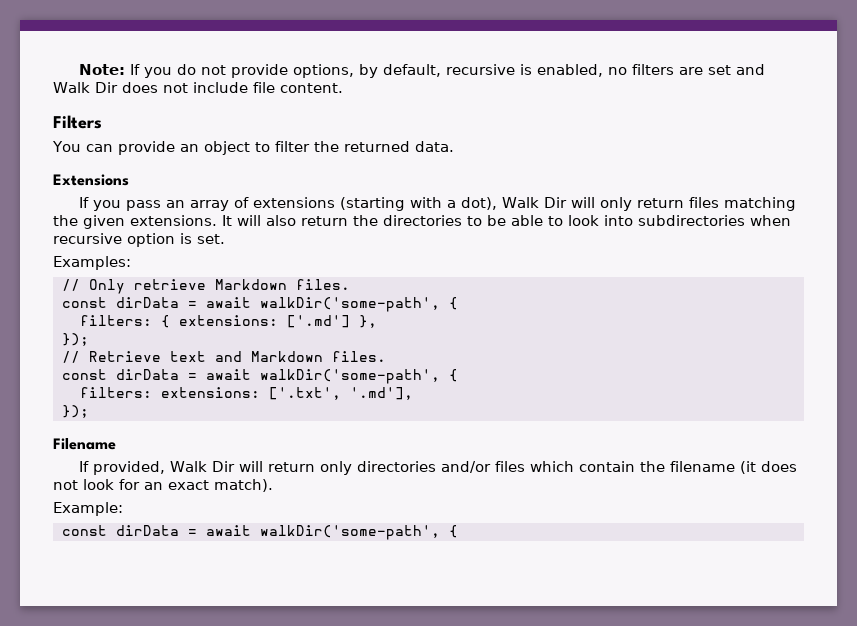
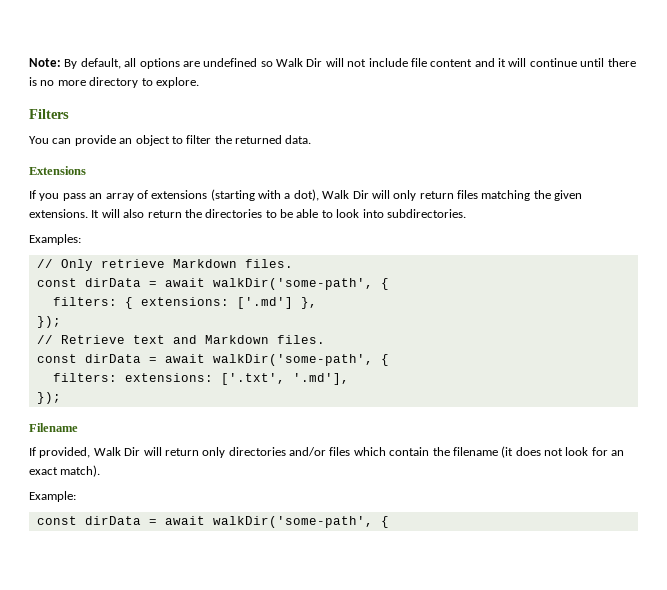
- Note: If you do not provide options, by default, recursive is enabled, no filters are set and Walk Dir does not include file content.
+ Note: By default, all options are undefined so Walk Dir will not include file content and it will continue until there is no more directory to explore.
- It will also return the directories to be able to look into subdirectories when recursive option is set.
+ It will also return the directories to be able to look into subdirectories.

